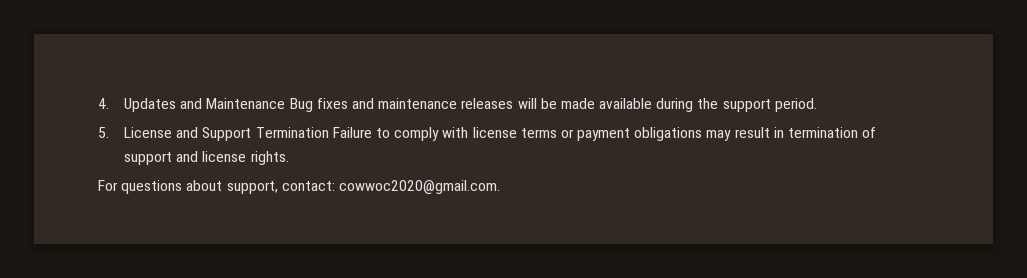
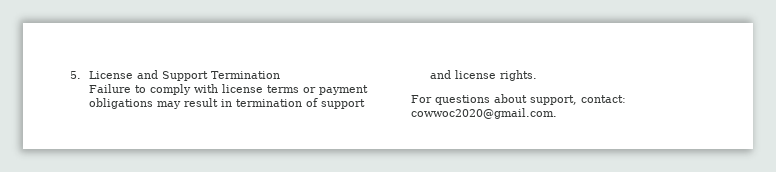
- 4. Updates and Maintenance Bug fixes and maintenance releases will be made available during the support period.
- 5. License and Support Termination Failure to comply with license terms or payment obligations may result in termination of support and license rights.
+ 5. License and Support Termination
+ Failure to comply with license terms or payment obligations may result in termination of support and license rights.

